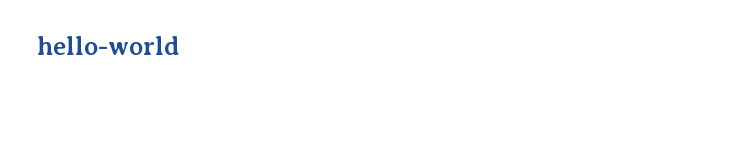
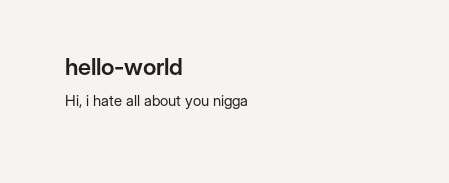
+ Hi, i hate all about you nigga

